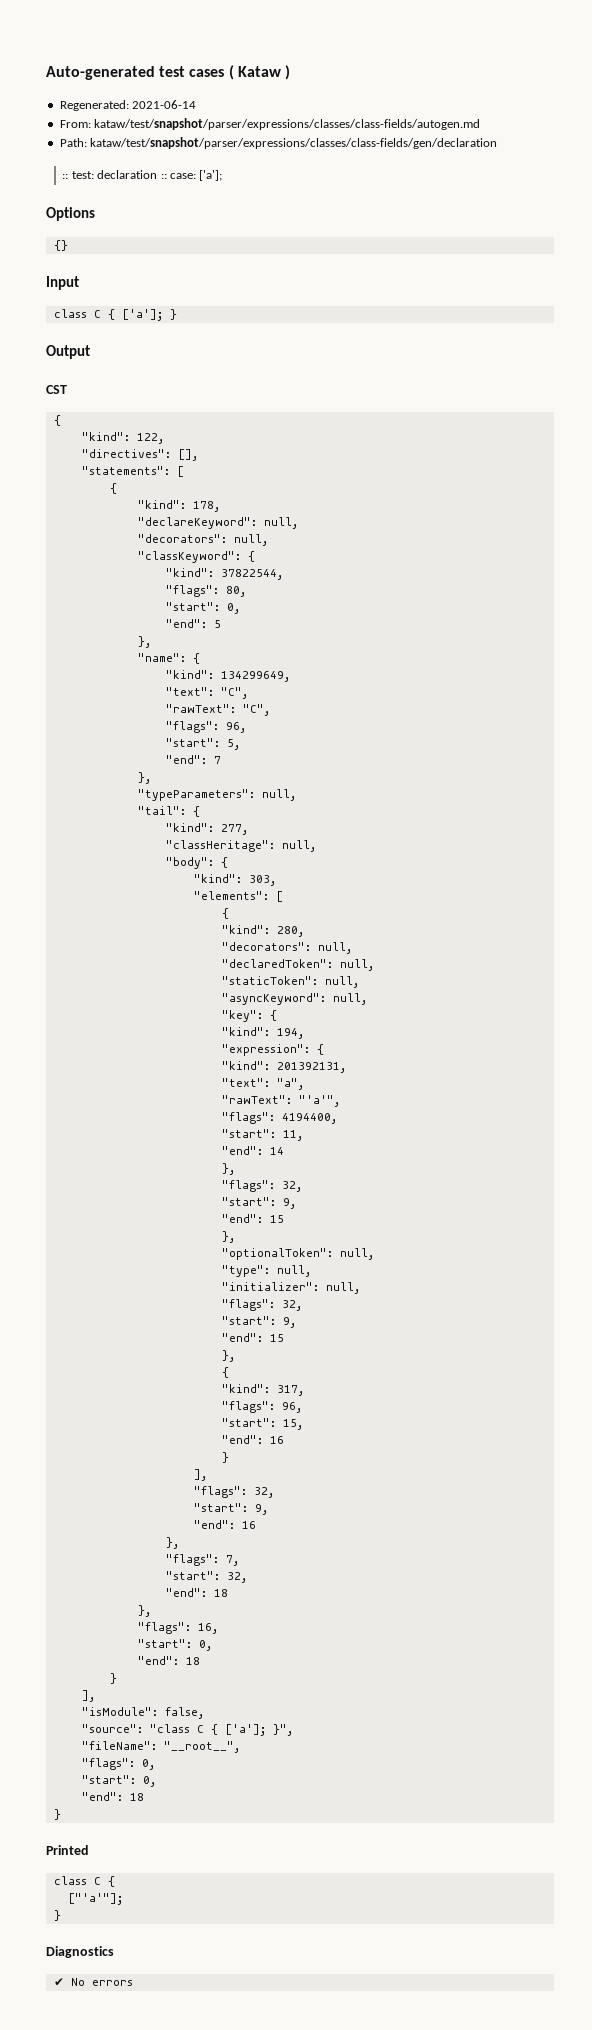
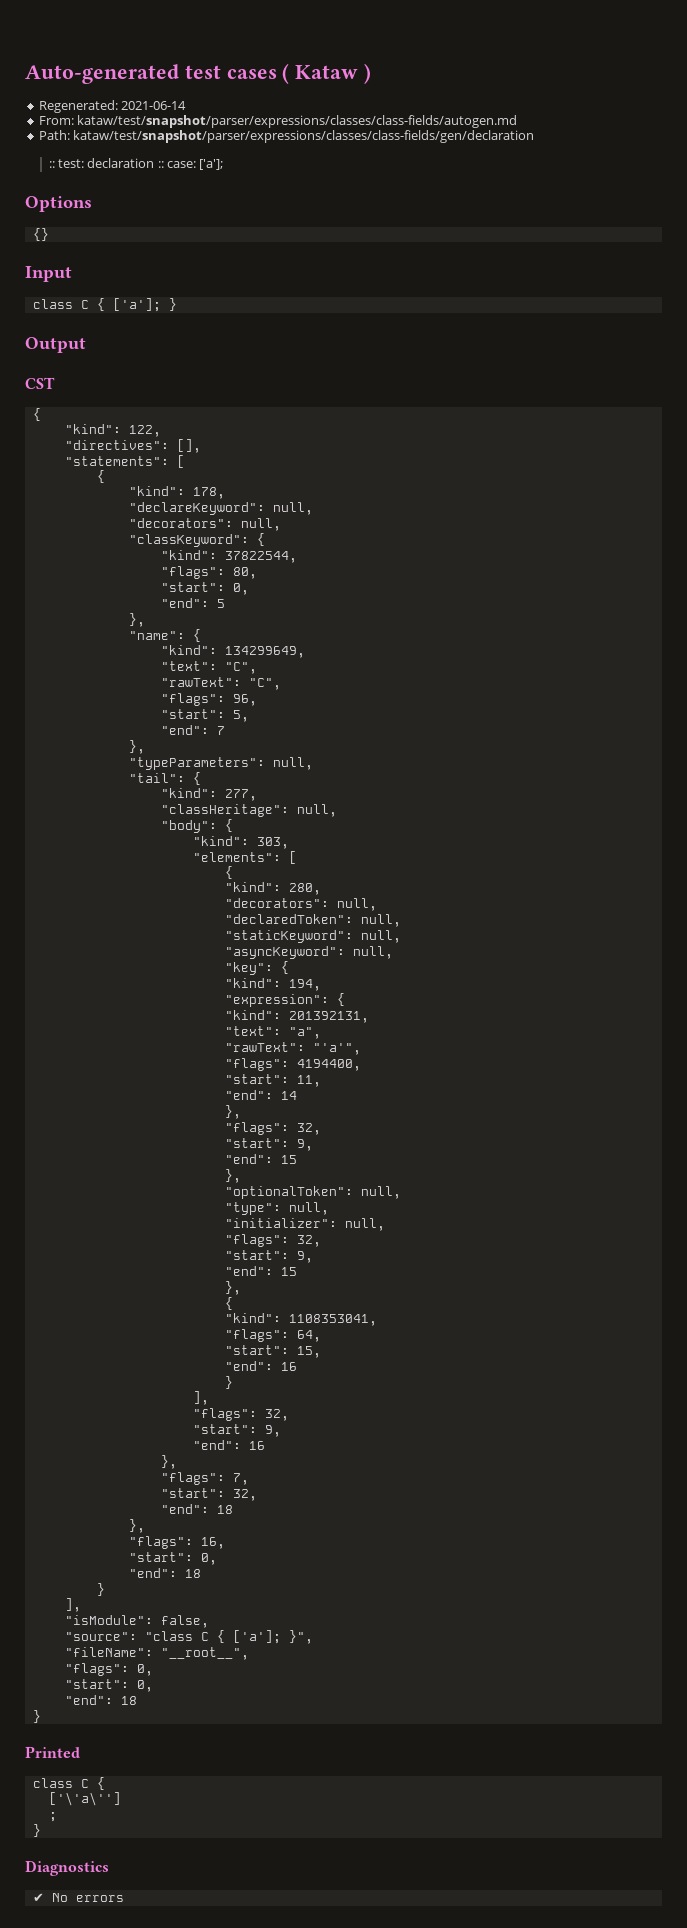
- "staticToken": null,
+ "staticKeyword": null,
- "kind": 317,
- "flags": 96,
+ "kind": 1108353041,
+ "flags": 64,
- ["'a'"];
+ ['\'a\'']
+ ;

